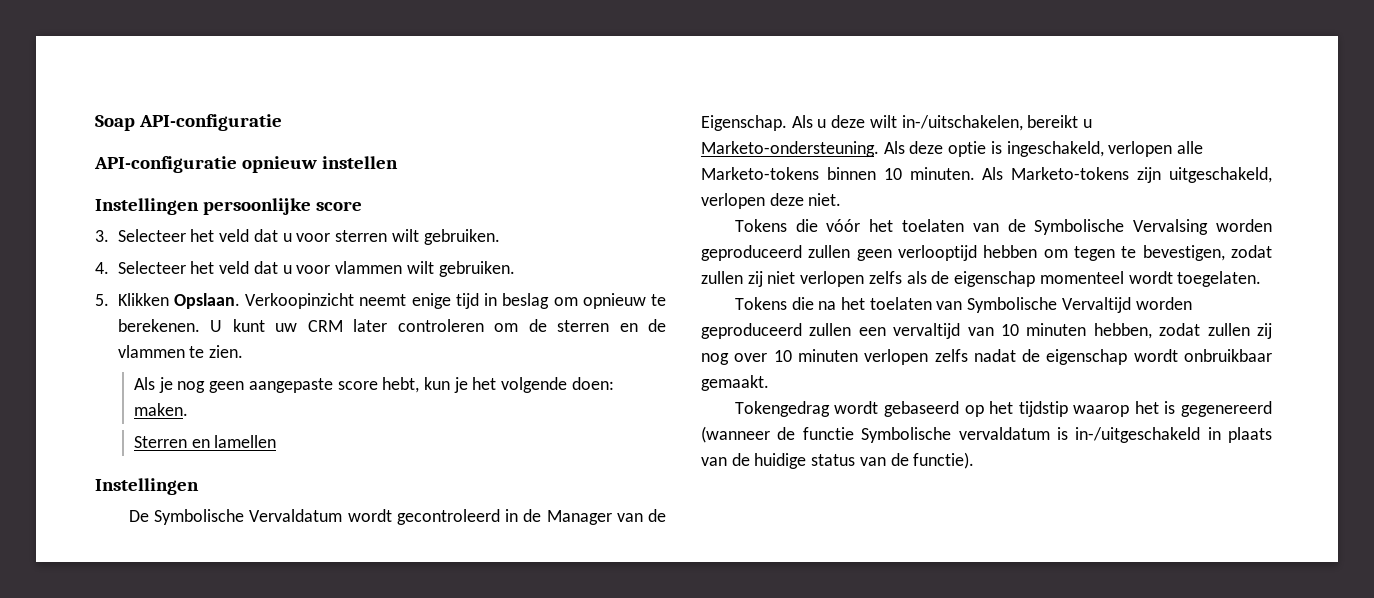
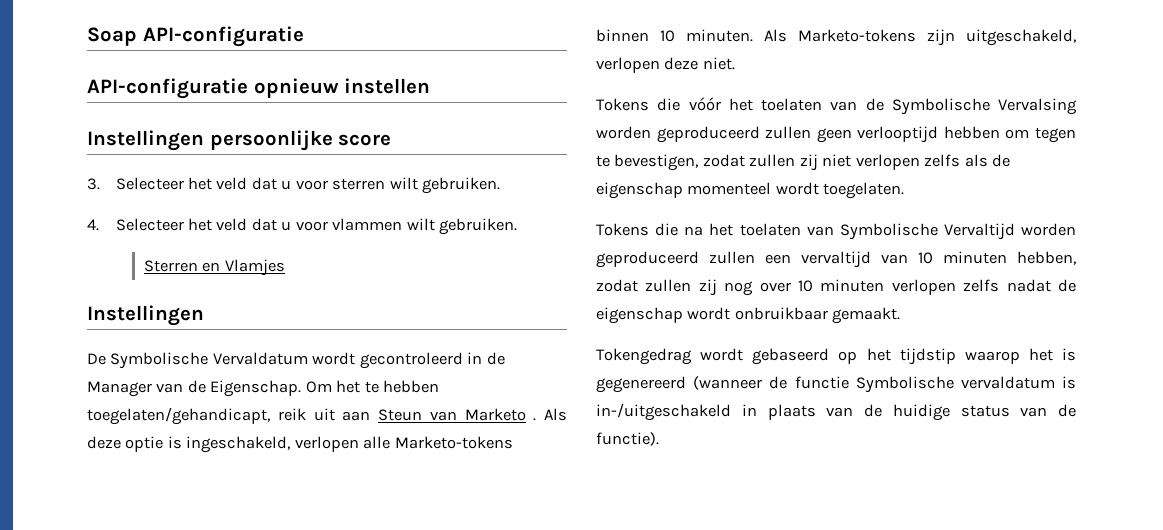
- 5. Klikken Opslaan. Verkoopinzicht neemt enige tijd in beslag om opnieuw te berekenen. U kunt uw CRM later controleren om de sterren en de vlammen te zien.
- Als je nog geen aangepaste score hebt, kun je het volgende doen: maken.
- Sterren en lamellen
+ Sterren en Vlamjes
- Als u deze wilt in-/uitschakelen, bereikt u Marketo-ondersteuning.
+ Om het te hebben toegelaten/gehandicapt, reik uit aan Steun van Marketo .

